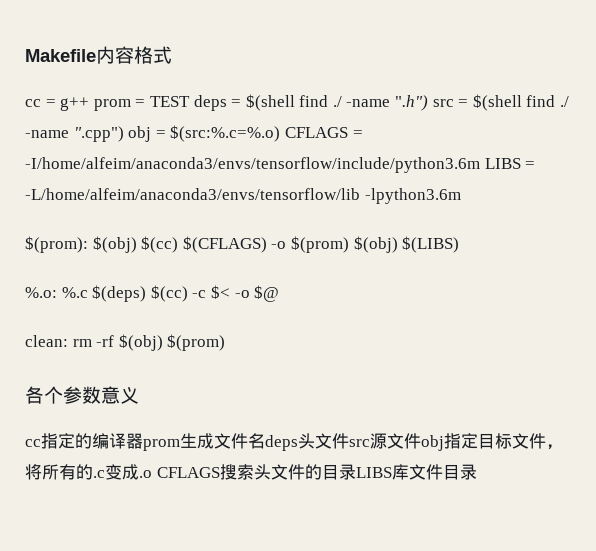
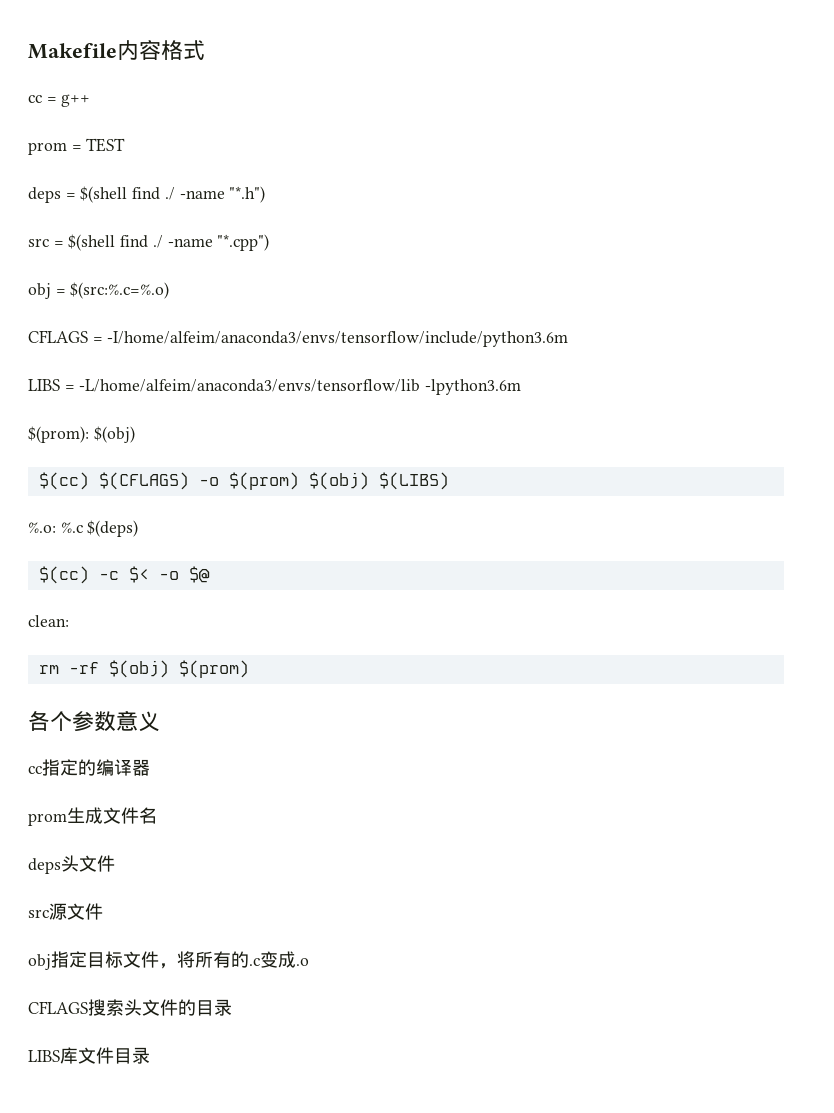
- cc = g++ prom = TEST deps = $(shell find ./ -name ".h") src = $(shell find ./ -name ".cpp") obj = $(src:%.c=%.o) CFLAGS = -I/home/alfeim/anaconda3/envs/tensorflow/include/python3.6m LIBS = -L/home/alfeim/anaconda3/envs/tensorflow/lib -lpython3.6m
+ cc = g++
+ prom = TEST
+ deps = $(shell find ./ -name "*.h")
+ src = $(shell find ./ -name "*.cpp")
+ obj = $(src:%.c=%.o)
+ CFLAGS = -I/home/alfeim/anaconda3/envs/tensorflow/include/python3.6m
+ LIBS = -L/home/alfeim/anaconda3/envs/tensorflow/lib -lpython3.6m
- $(prom): $(obj) $(cc) $(CFLAGS) -o $(prom) $(obj) $(LIBS)
+ $(prom): $(obj)
+ $(cc) $(CFLAGS) -o $(prom) $(obj) $(LIBS)
- %.o: %.c $(deps) $(cc) -c $< -o $@
+ %.o: %.c $(deps)
+ $(cc) -c $< -o $@
- clean: rm -rf $(obj) $(prom)
+ clean:
+ rm -rf $(obj) $(prom)
- cc指定的编译器prom生成文件名deps头文件src源文件obj指定目标文件，将所有的.c变成.o CFLAGS搜索头文件的目录LIBS库文件目录
+ cc指定的编译器
+ prom生成文件名
+ deps头文件
+ src源文件
+ obj指定目标文件，将所有的.c变成.o
+ CFLAGS搜索头文件的目录
+ LIBS库文件目录

